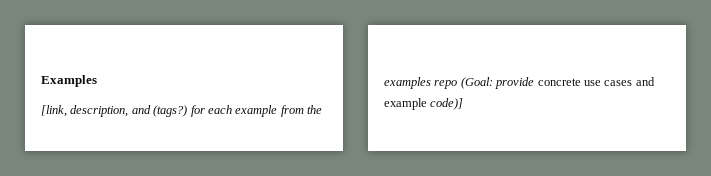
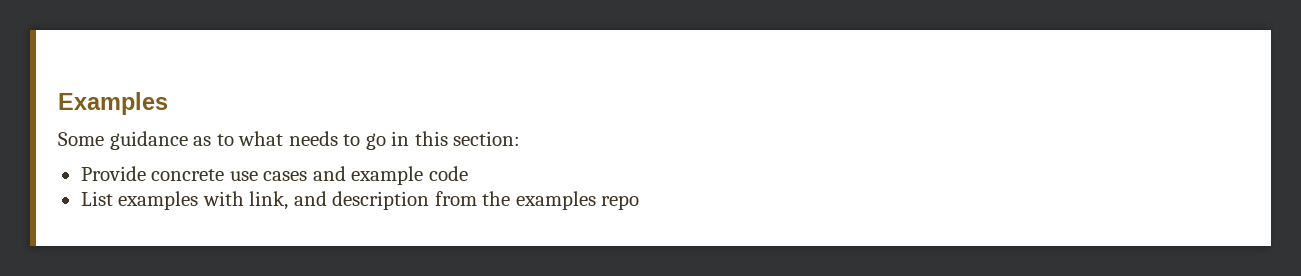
- [link, description, and (tags?) for each example from the examples repo (Goal: provide concrete use cases and example code)]
+ Some guidance as to what needs to go in this section:
+ Provide concrete use cases and example code
+ List examples with link, and description from the examples repo

